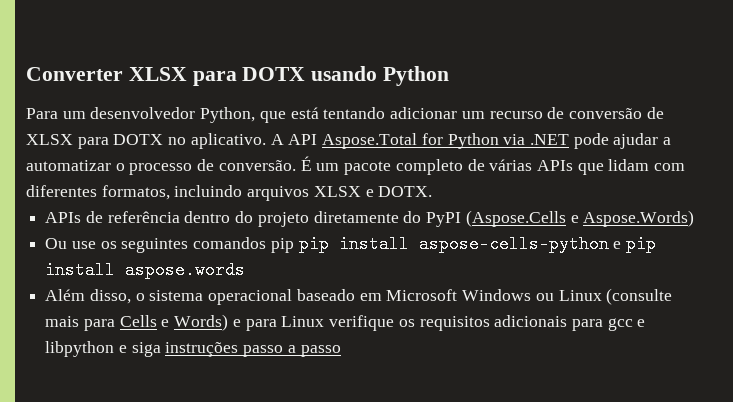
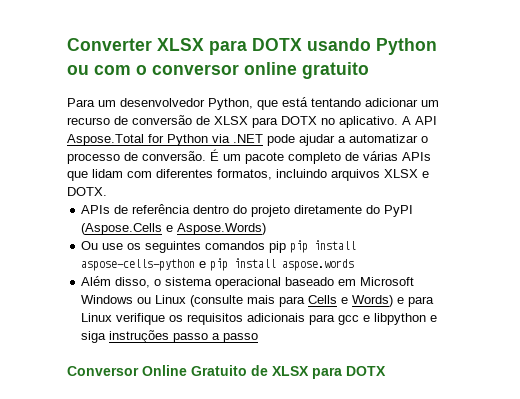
- Converter XLSX para DOTX usando Python
+ Converter XLSX para DOTX usando Python ou com o conversor online gratuito
+ Conversor Online Gratuito de XLSX para DOTX

